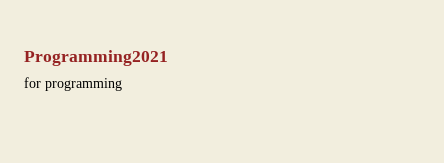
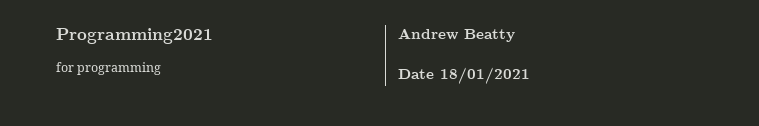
+ Andrew Beatty
+ Date 18/01/2021

